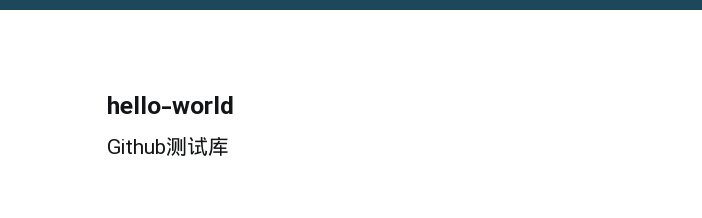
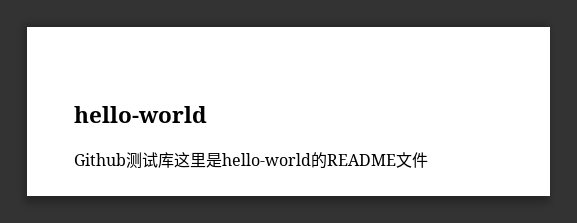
- Github测试库
+ Github测试库这里是hello-world的README文件

